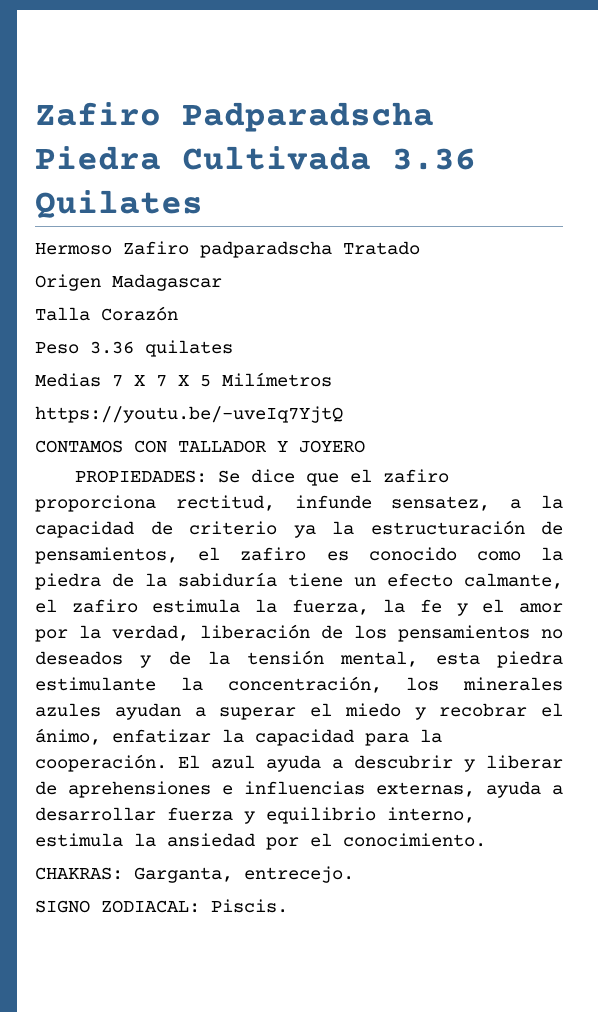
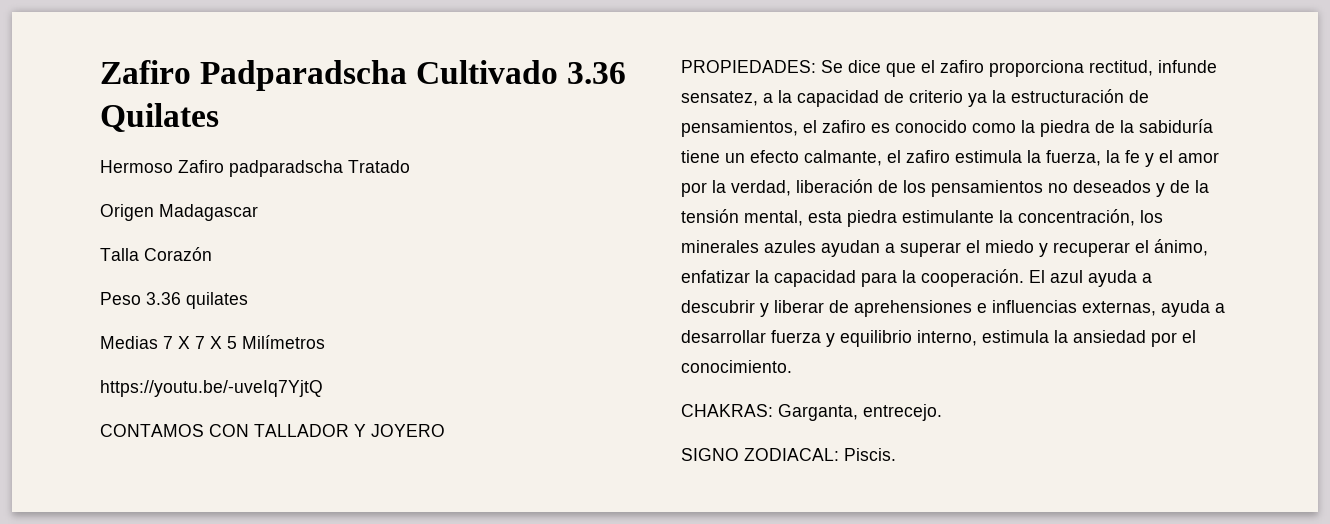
- Zafiro Padparadscha Piedra Cultivada 3.36 Quilates
+ Zafiro Padparadscha Cultivado 3.36 Quilates
- Se dice que el zafiro proporciona rectitud, infunde sensatez, a la capacidad de criterio ya la estructuración de pensamientos, el zafiro es conocido como la piedra de la sabiduría tiene un efecto calmante, el zafiro estimula la fuerza, la fe y el amor por la verdad, liberación de los pensamientos no deseados y de la tensión mental, esta piedra estimulante la concentración, los minerales azules ayudan a superar el miedo y recobrar el ánimo, enfatizar la capacidad para la cooperación.
+ Se dice que el zafiro proporciona rectitud, infunde sensatez, a la capacidad de criterio ya la estructuración de pensamientos, el zafiro es conocido como la piedra de la sabiduría tiene un efecto calmante, el zafiro estimula la fuerza, la fe y el amor por la verdad, liberación de los pensamientos no deseados y de la tensión mental, esta piedra estimulante la concentración, los minerales azules ayudan a superar el miedo y recuperar el ánimo, enfatizar la capacidad para la cooperación.

